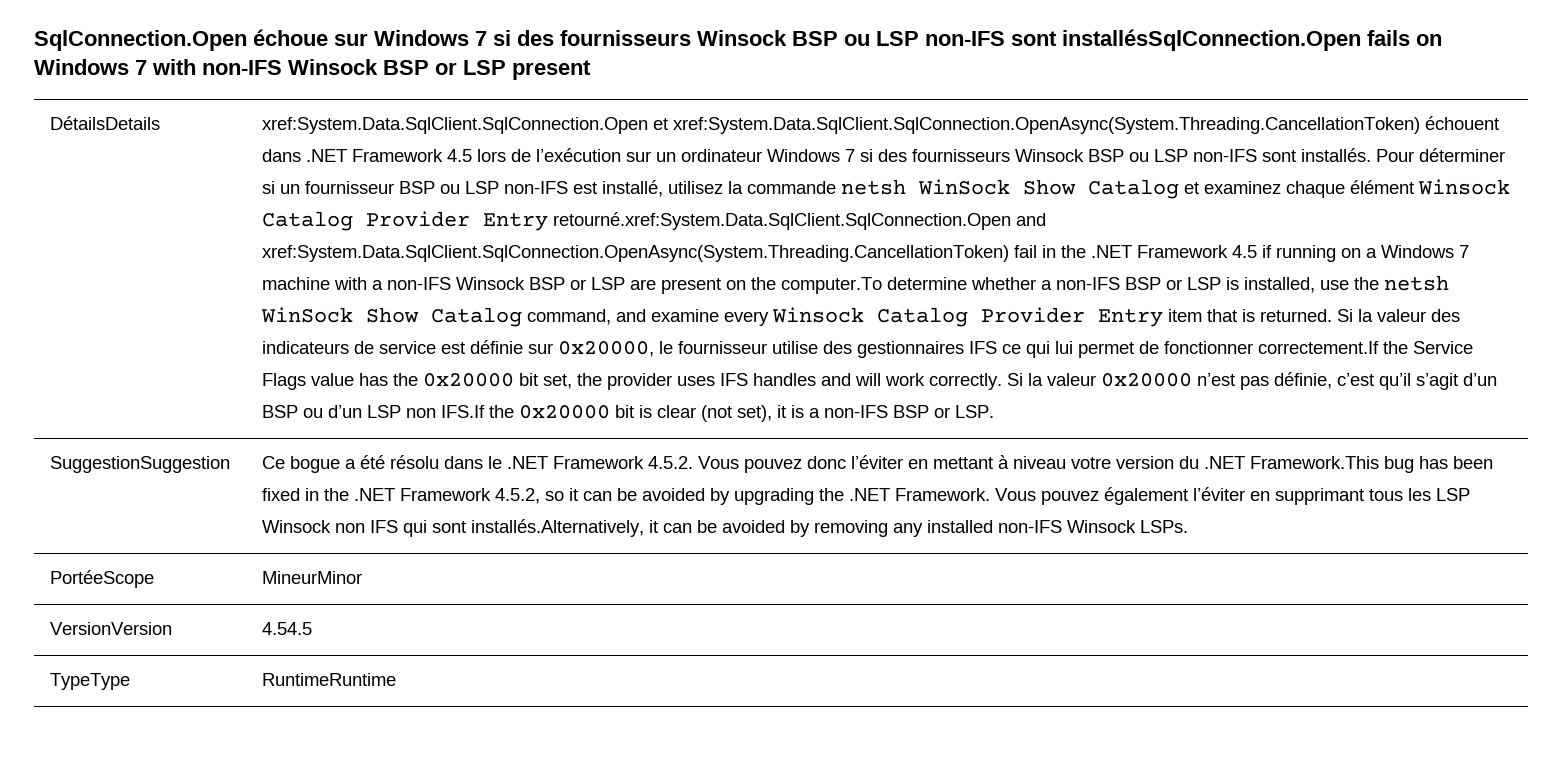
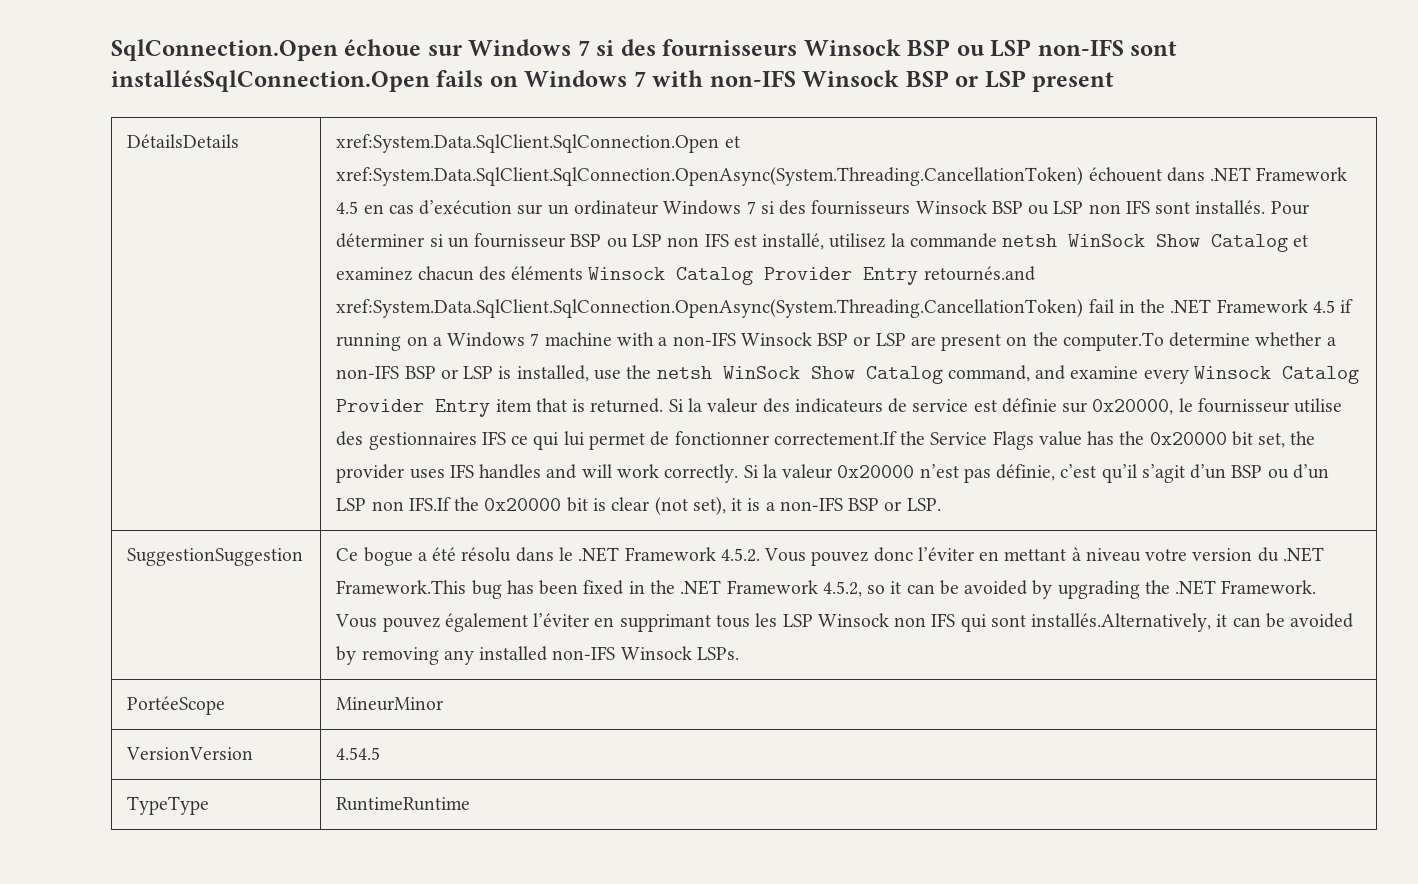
- xref:System.Data.SqlClient.SqlConnection.Open et xref:System.Data.SqlClient.SqlConnection.OpenAsync(System.Threading.CancellationToken) échouent dans .NET Framework 4.5 lors de l’exécution sur un ordinateur Windows 7 si des fournisseurs Winsock BSP ou LSP non-IFS sont installés.
+ xref:System.Data.SqlClient.SqlConnection.Open et xref:System.Data.SqlClient.SqlConnection.OpenAsync(System.Threading.CancellationToken) échouent dans .NET Framework 4.5 en cas d’exécution sur un ordinateur Windows 7 si des fournisseurs Winsock BSP ou LSP non IFS sont installés.
- Pour déterminer si un fournisseur BSP ou LSP non-IFS est installé, utilisez la commande netsh WinSock Show Catalog et examinez chaque élément Winsock Catalog Provider Entry retourné.xref:System.Data.SqlClient.SqlConnection.Open and xref:System.Data.SqlClient.SqlConnection.OpenAsync(System.Threading.CancellationToken) fail in the .NET Framework 4.5 if running on a Windows 7 machine with a non-IFS Winsock BSP or LSP are present on the computer.To determine whether a non-IFS BSP or LSP is installed, use the netsh WinSock Show Catalog command, and examine every Winsock Catalog Provider Entry item that is returned.
+ Pour déterminer si un fournisseur BSP ou LSP non IFS est installé, utilisez la commande netsh WinSock Show Catalog et examinez chacun des éléments Winsock Catalog Provider Entry retournés.and xref:System.Data.SqlClient.SqlConnection.OpenAsync(System.Threading.CancellationToken) fail in the .NET Framework 4.5 if running on a Windows 7 machine with a non-IFS Winsock BSP or LSP are present on the computer.To determine whether a non-IFS BSP or LSP is installed, use the netsh WinSock Show Catalog command, and examine every Winsock Catalog Provider Entry item that is returned.

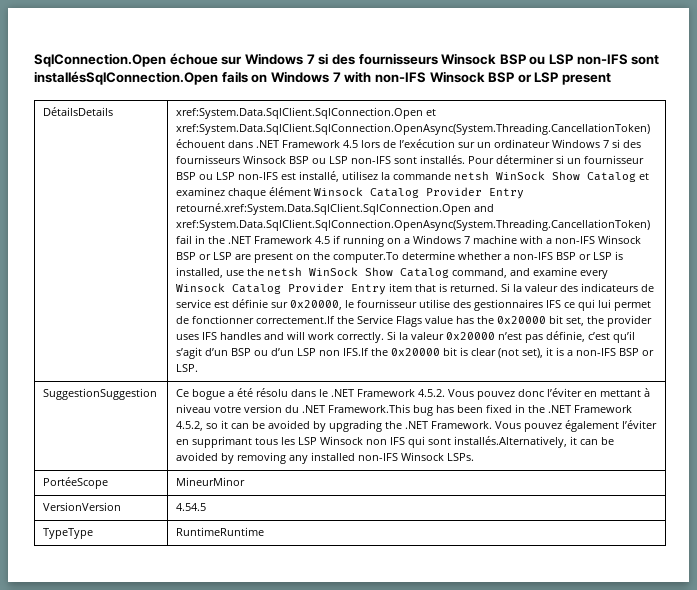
- xref:System.Data.SqlClient.SqlConnection.Open et xref:System.Data.SqlClient.SqlConnection.OpenAsync(System.Threading.CancellationToken) échouent dans .NET Framework 4.5 en cas d’exécution sur un ordinateur Windows 7 si des fournisseurs Winsock BSP ou LSP non IFS sont installés.
+ xref:System.Data.SqlClient.SqlConnection.Open et xref:System.Data.SqlClient.SqlConnection.OpenAsync(System.Threading.CancellationToken) échouent dans .NET Framework 4.5 lors de l’exécution sur un ordinateur Windows 7 si des fournisseurs Winsock BSP ou LSP non-IFS sont installés.
- Pour déterminer si un fournisseur BSP ou LSP non IFS est installé, utilisez la commande netsh WinSock Show Catalog et examinez chacun des éléments Winsock Catalog Provider Entry retournés.and xref:System.Data.SqlClient.SqlConnection.OpenAsync(System.Threading.CancellationToken) fail in the .NET Framework 4.5 if running on a Windows 7 machine with a non-IFS Winsock BSP or LSP are present on the computer.To determine whether a non-IFS BSP or LSP is installed, use the netsh WinSock Show Catalog command, and examine every Winsock Catalog Provider Entry item that is returned.
+ Pour déterminer si un fournisseur BSP ou LSP non-IFS est installé, utilisez la commande netsh WinSock Show Catalog et examinez chaque élément Winsock Catalog Provider Entry retourné.xref:System.Data.SqlClient.SqlConnection.Open and xref:System.Data.SqlClient.SqlConnection.OpenAsync(System.Threading.CancellationToken) fail in the .NET Framework 4.5 if running on a Windows 7 machine with a non-IFS Winsock BSP or LSP are present on the computer.To determine whether a non-IFS BSP or LSP is installed, use the netsh WinSock Show Catalog command, and examine every Winsock Catalog Provider Entry item that is returned.

